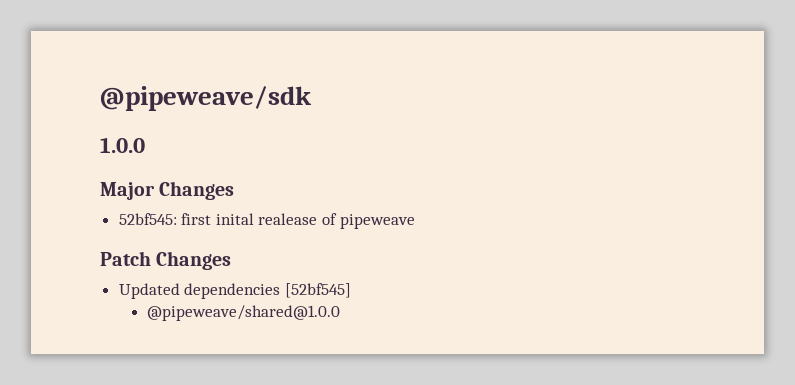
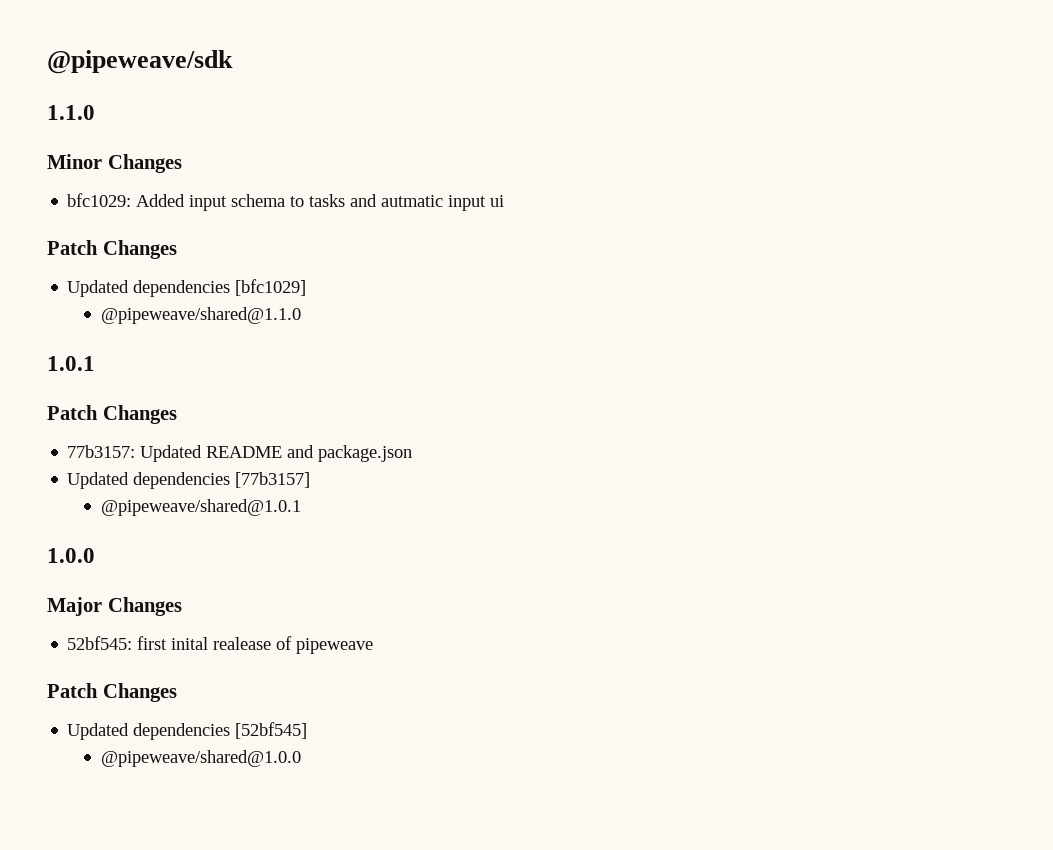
+ 1.1.0
+ Minor Changes
+ bfc1029: Added input schema to tasks and autmatic input ui
+ Patch Changes
+ Updated dependencies [bfc1029]
+ @pipeweave/shared@1.1.0
+ 1.0.1
+ Patch Changes
+ 77b3157: Updated README and package.json
+ Updated dependencies [77b3157]
+ @pipeweave/shared@1.0.1

